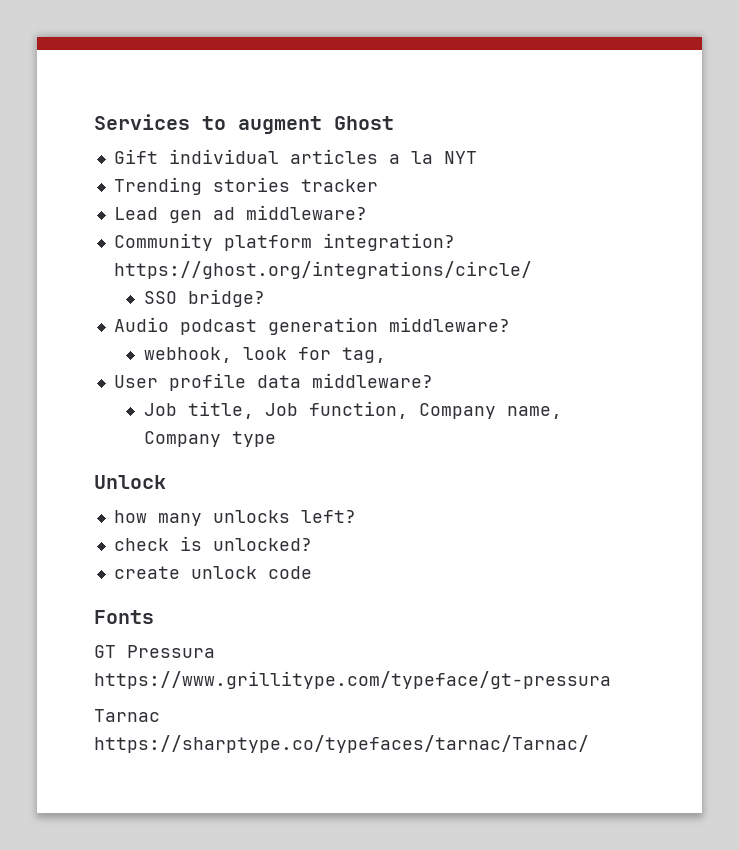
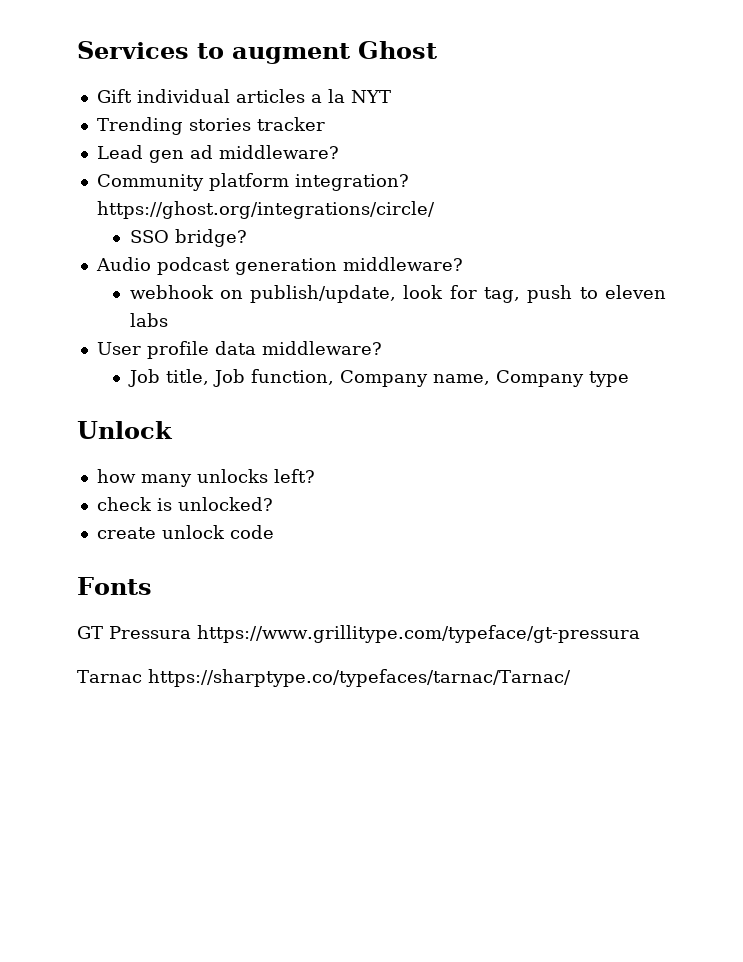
- webhook, look for tag,
+ webhook on publish/update, look for tag, push to eleven labs

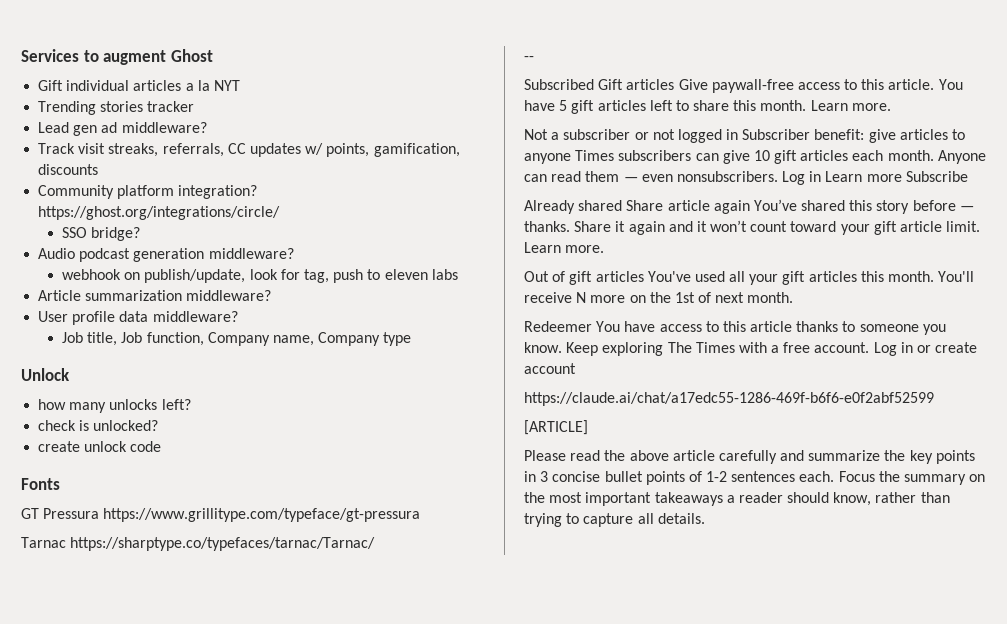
+ Track visit streaks, referrals, CC updates w/ points, gamification, discounts
+ Article summarization middleware?
+ --
+ Subscribed Gift articles Give paywall-free access to this article. You have 5 gift articles left to share this month. Learn more.
+ Not a subscriber or not logged in Subscriber benefit: give articles to anyone Times subscribers can give 10 gift articles each month. Anyone can read them — even nonsubscribers. Log in Learn more Subscribe
+ Already shared Share article again You’ve shared this story before — thanks. Share it again and it won’t count toward your gift article limit. Learn more.
+ Out of gift articles You've used all your gift articles this month. You'll receive N more on the 1st of next month.
+ Redeemer You have access to this article thanks to someone you know. Keep exploring The Times with a free account. Log in or create account
+ https://claude.ai/chat/a17edc55-1286-469f-b6f6-e0f2abf52599
+ [ARTICLE]
+ Please read the above article carefully and summarize the key points in 3 concise bullet points of 1-2 sentences each. Focus the summary on the most important takeaways a reader should know, rather than trying to capture all details.

